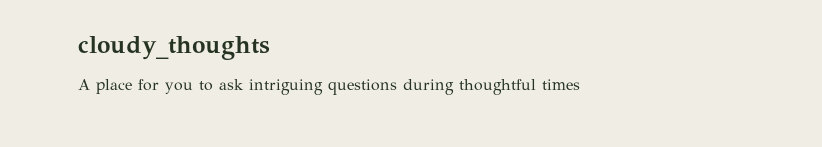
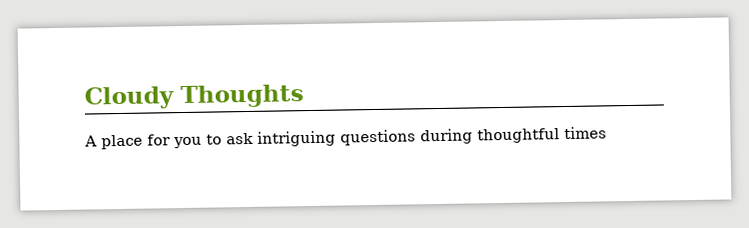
- cloudy_thoughts
+ Cloudy Thoughts

